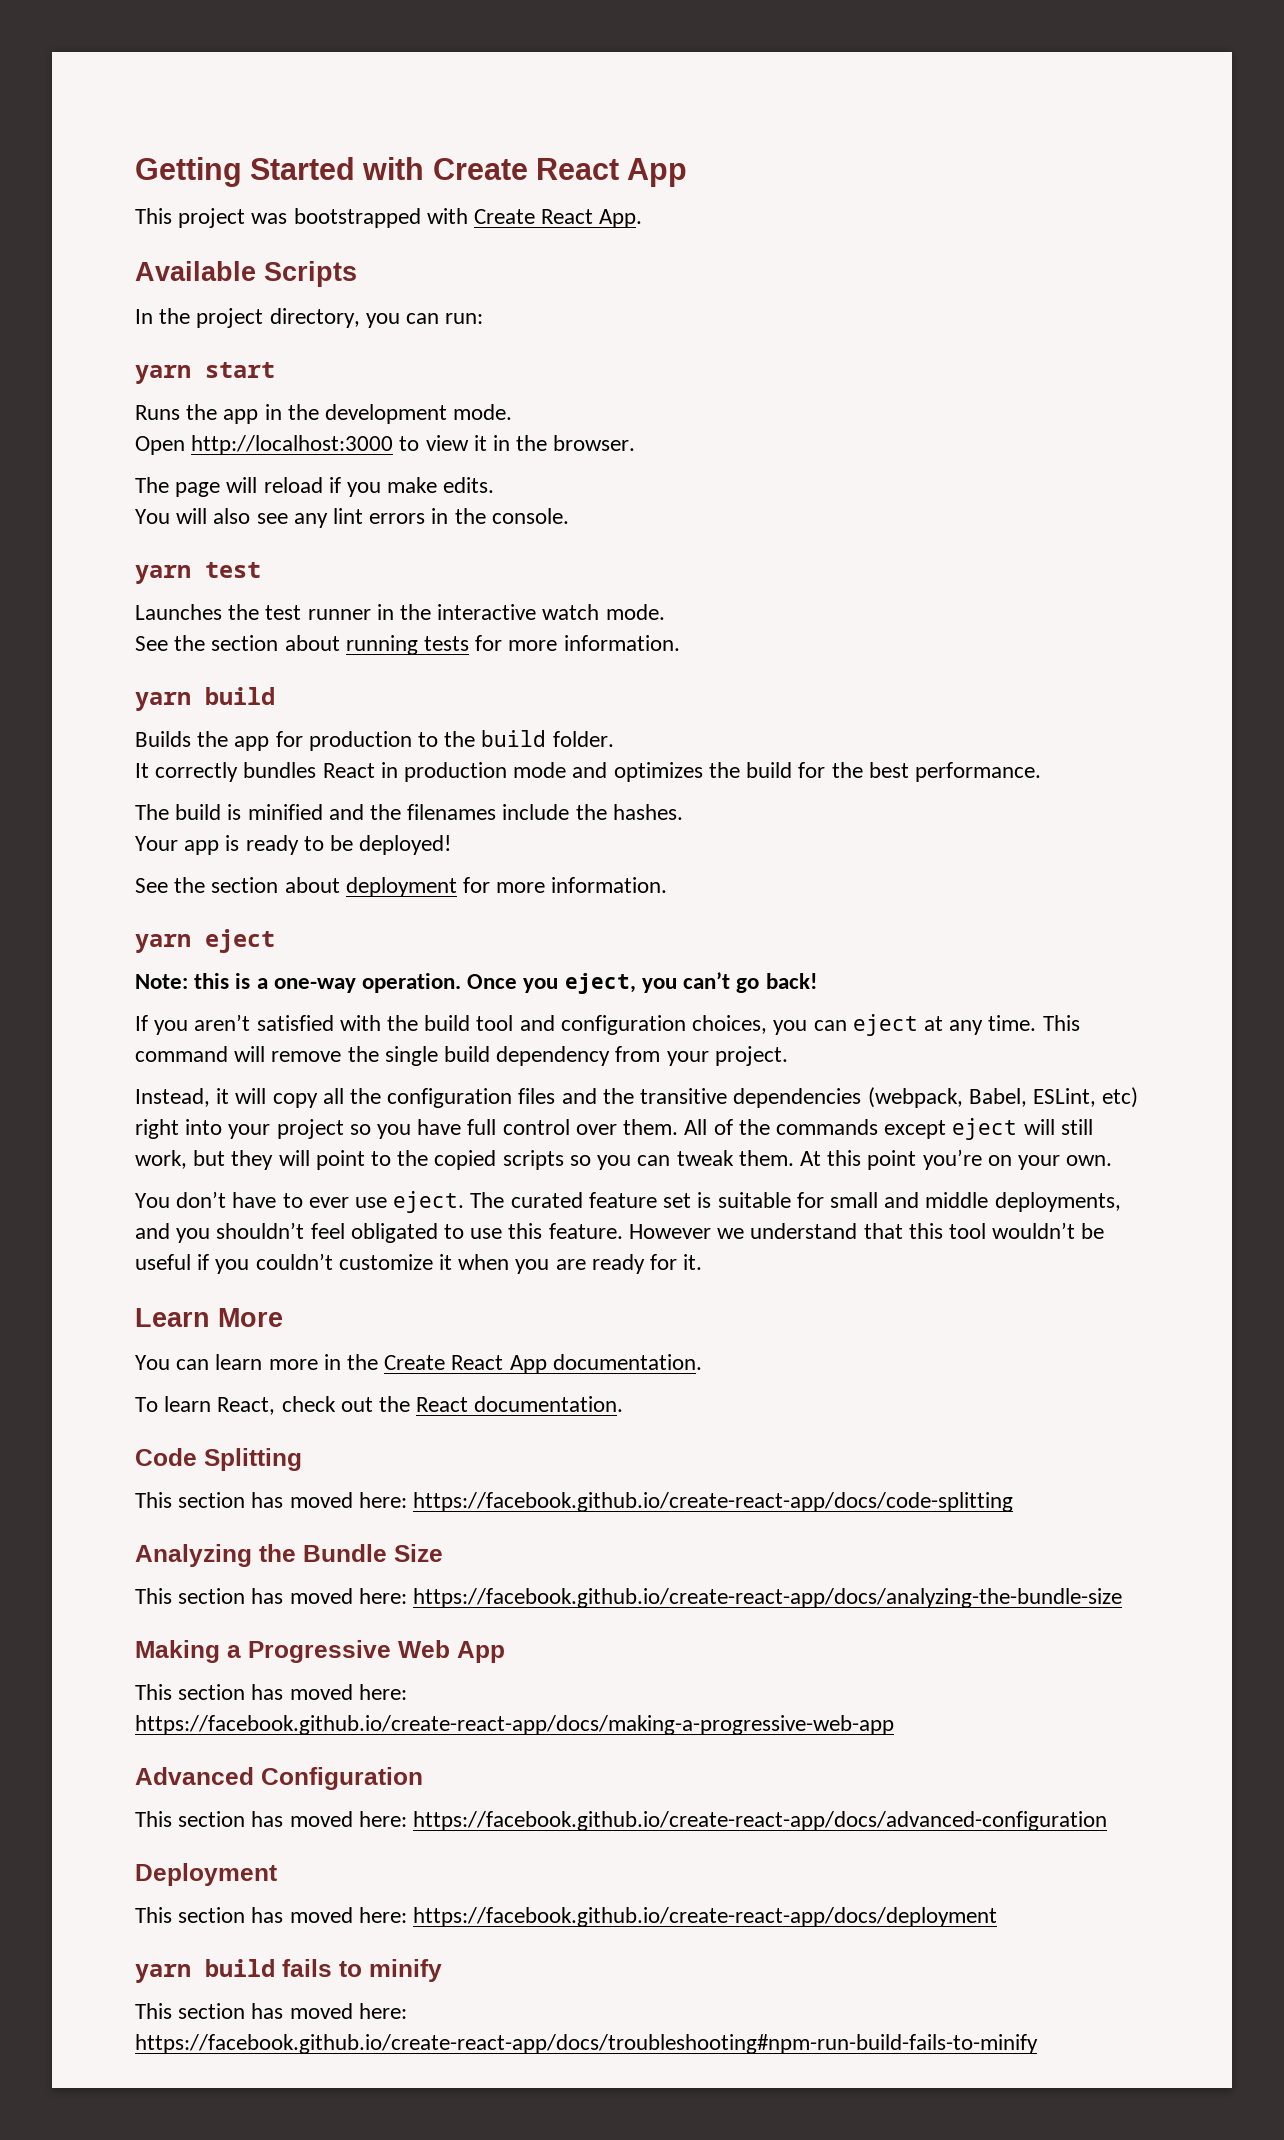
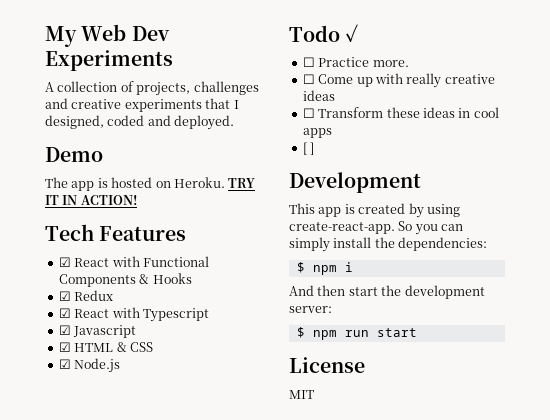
- Getting Started with Create React App
- This project was bootstrapped with Create React App.
- Available Scripts
- In the project directory, you can run:
- yarn start
- Runs the app in the development mode.
- Open http://localhost:3000 to view it in the browser.
- The page will reload if you make edits.
- You will also see any lint errors in the console.
- yarn test
- Launches the test runner in the interactive watch mode.
- See the section about running tests for more information.
- yarn build
- Builds the app for production to the build folder.
- It correctly bundles React in production mode and optimizes the build for the best performance.
- The build is minified and the filenames include the hashes.
- Your app is ready to be deployed!
- See the section about deployment for more information.
- yarn eject
- Note: this is a one-way operation. Once you eject, you can’t go back!
- If you aren’t satisfied with the build tool and configuration choices, you can eject at any time. This command will remove the single build dependency from your project.
- Instead, it will copy all the configuration files and the transitive dependencies (webpack, Babel, ESLint, etc) right into your project so you have full control over them. All of the commands except eject will still work, but they will point to the copied scripts so you can tweak them. At this point you’re on your own.
- You don’t have to ever use eject. The curated feature set is suitable for small and middle deployments, and you shouldn’t feel obligated to use this feature. However we understand that this tool wouldn’t be useful if you couldn’t customize it when you are ready for it.
- Learn More
- You can learn more in the Create React App documentation.
- To learn React, check out the React documentation.
- Code Splitting
- This section has moved here: https://facebook.github.io/create-react-app/docs/code-splitting
- Analyzing the Bundle Size
- This section has moved here: https://facebook.github.io/create-react-app/docs/analyzing-the-bundle-size
- Making a Progressive Web App
- This section has moved here: https://facebook.github.io/create-react-app/docs/making-a-progressive-web-app
- Advanced Configuration
- This section has moved here: https://facebook.github.io/create-react-app/docs/advanced-configuration
- Deployment
- This section has moved here: https://facebook.github.io/create-react-app/docs/deployment
- yarn build fails to minify
- This section has moved here: https://facebook.github.io/create-react-app/docs/troubleshooting#npm-run-build-fails-to-minify
+ My Web Dev Experiments
+ A collection of projects, challenges and creative experiments that I designed, coded and deployed.
+ Demo
+ The app is hosted on Heroku. TRY IT IN ACTION!
+ Tech Features
+ ☑ React with Functional Components & Hooks
+ ☑ Redux
+ ☑ React with Typescript
+ ☑ Javascript
+ ☑ HTML & CSS
+ ☑ Node.js
+ Todo ✓
+ ☐ Practice more.
+ ☐ Come up with really creative ideas
+ ☐ Transform these ideas in cool apps
+ [ ]
+ Development
+ This app is created by using create-react-app. So you can simply install the dependencies:
+ $ npm i
+ And then start the development server:
+ $ npm run start
+ License
+ MIT

